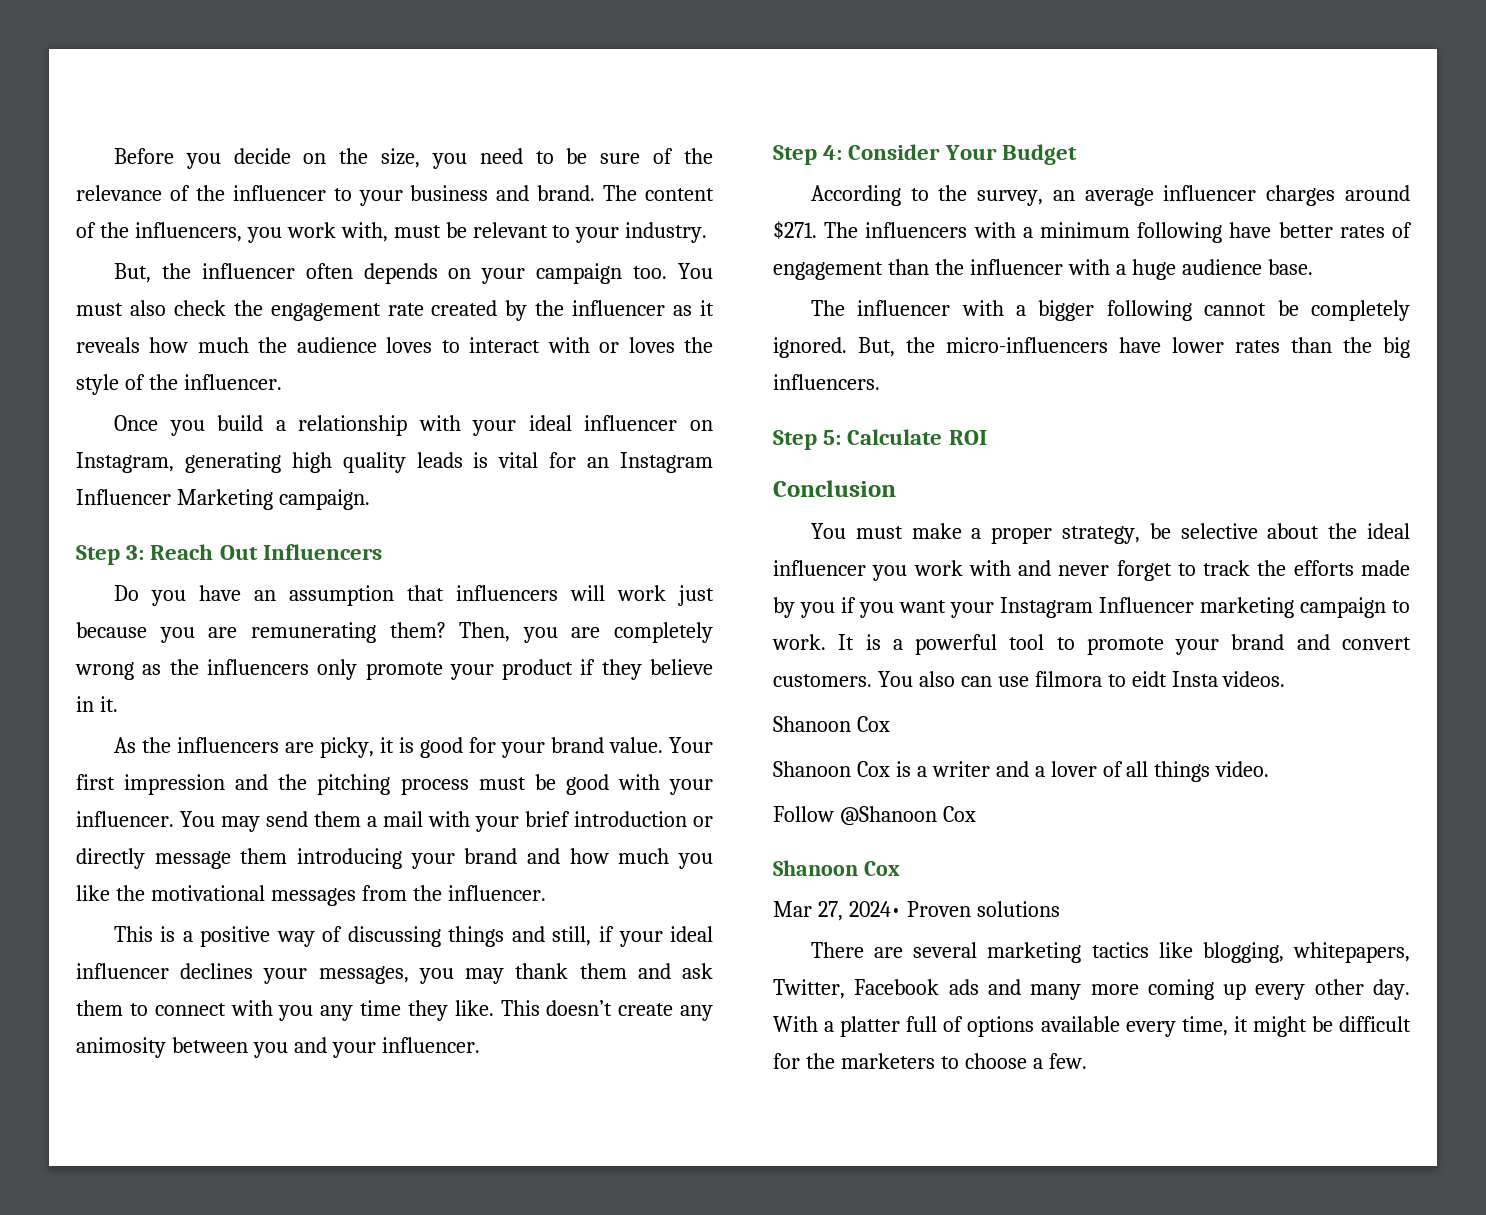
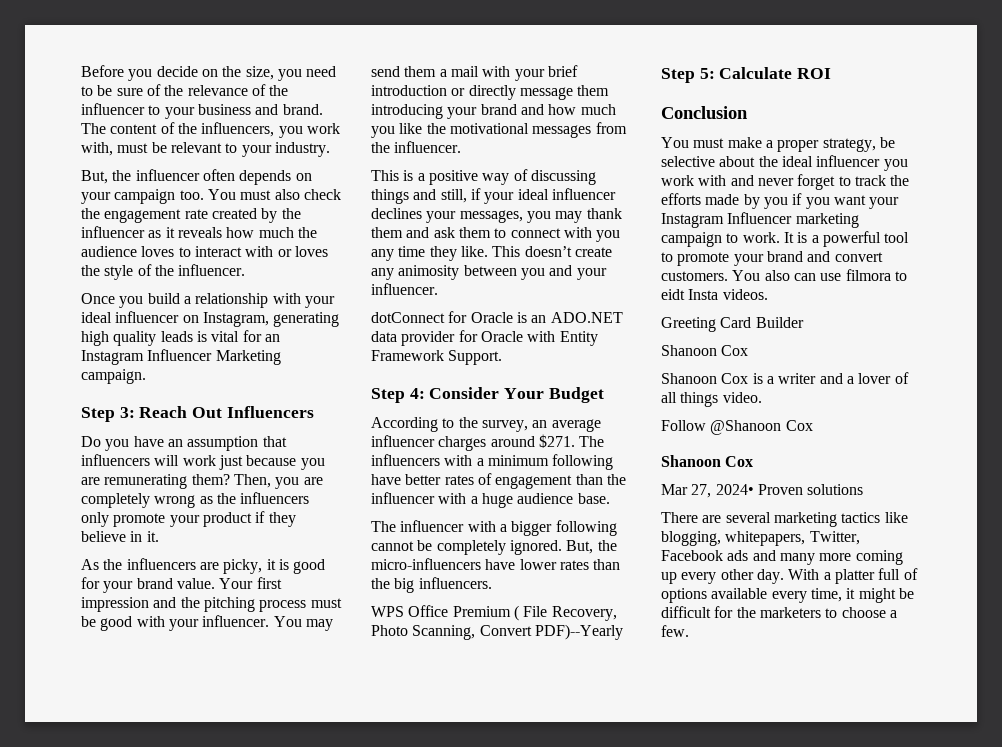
+ dotConnect for Oracle is an ADO.NET data provider for Oracle with Entity Framework Support.
+ WPS Office Premium ( File Recovery, Photo Scanning, Convert PDF)--Yearly
+ Greeting Card Builder

